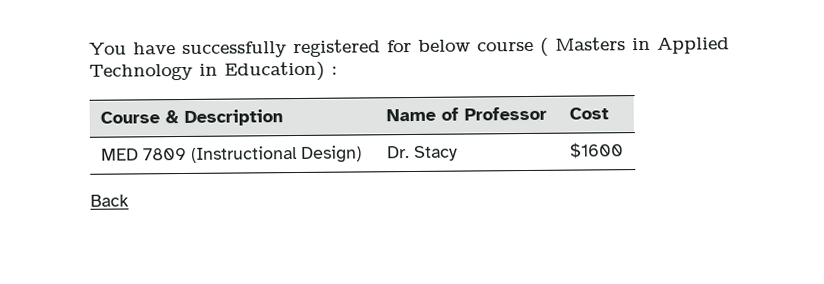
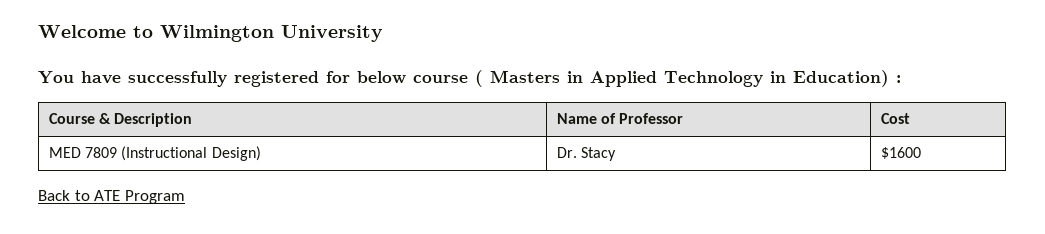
+ Welcome to Wilmington University
- Back
+ Back to ATE Program

